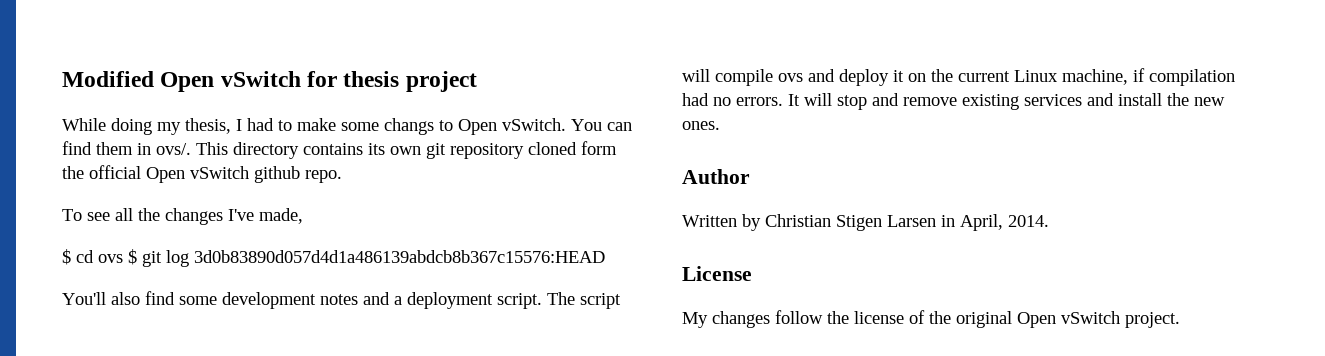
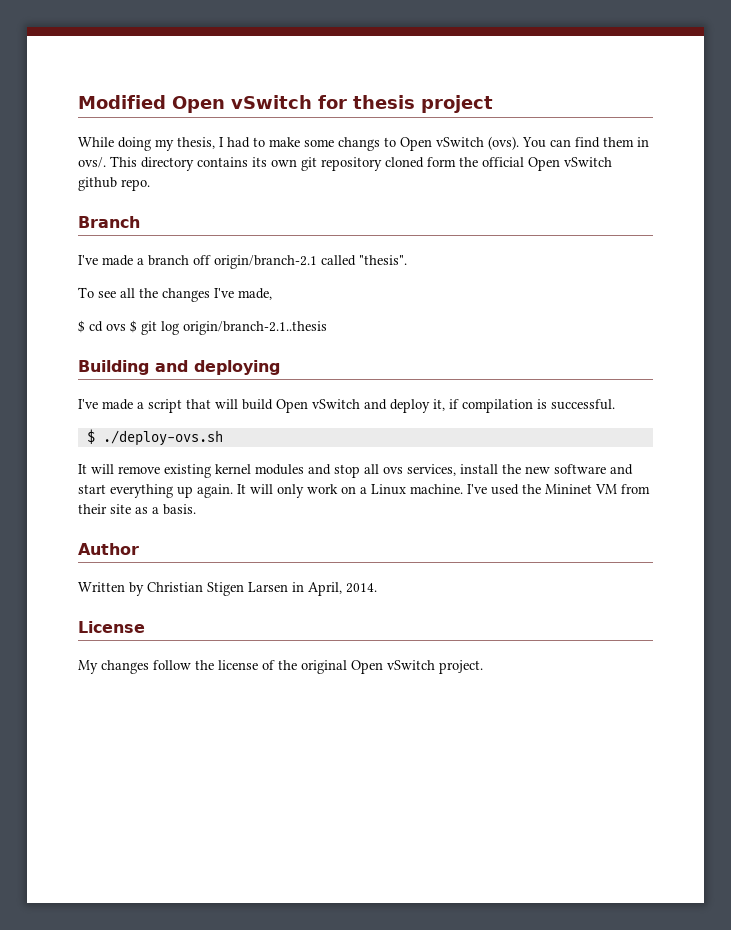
- While doing my thesis, I had to make some changs to Open vSwitch.
+ While doing my thesis, I had to make some changs to Open vSwitch (ovs).
+ Branch
+ I've made a branch off origin/branch-2.1 called "thesis".
- $ cd ovs $ git log 3d0b83890d057d4d1a486139abdcb8b367c15576:HEAD
- You'll also find some development notes and a deployment script. The script will compile ovs and deploy it on the current Linux machine, if compilation had no errors. It will stop and remove existing services and install the new ones.
+ $ cd ovs $ git log origin/branch-2.1..thesis
+ Building and deploying
+ I've made a script that will build Open vSwitch and deploy it, if compilation is successful.
+ $ ./deploy-ovs.sh
+ It will remove existing kernel modules and stop all ovs services, install the new software and start everything up again. It will only work on a Linux machine. I've used the Mininet VM from their site as a basis.

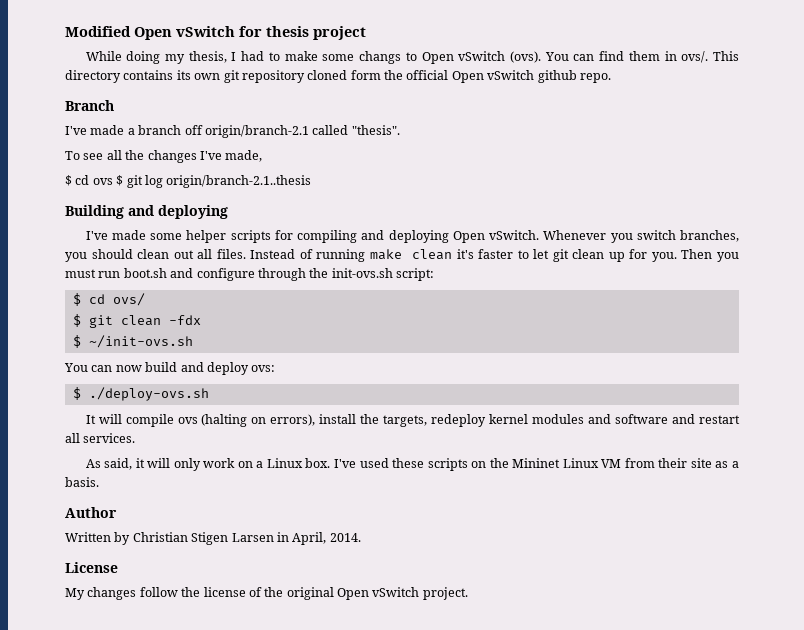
- I've made a script that will build Open vSwitch and deploy it, if compilation is successful.
+ I've made some helper scripts for compiling and deploying Open vSwitch. Whenever you switch branches, you should clean out all files. Instead of running make clean it's faster to let git clean up for you. Then you must run boot.sh and configure through the init-ovs.sh script:
+ $ cd ovs/
+ $ git clean -fdx
+ $ ~/init-ovs.sh
+ You can now build and deploy ovs:
  $ ./deploy-ovs.sh
- It will remove existing kernel modules and stop all ovs services, install the new software and start everything up again. It will only work on a Linux machine.
+ It will compile ovs (halting on errors), install the targets, redeploy kernel modules and software and restart all services.
+ As said, it will only work on a Linux box.
- I've used the Mininet VM from their site as a basis.
+ I've used these scripts on the Mininet Linux VM from their site as a basis.

